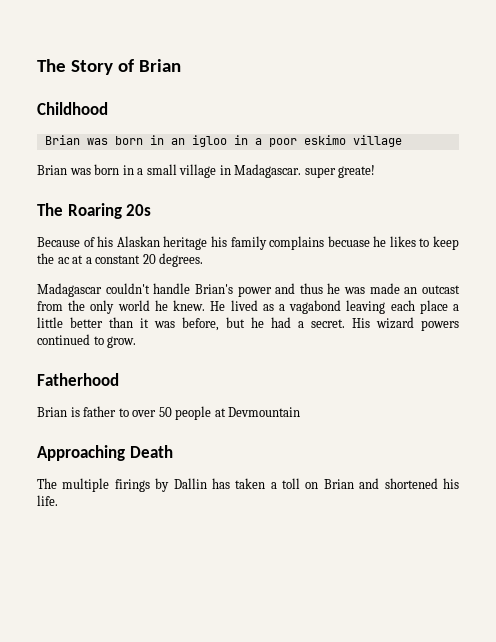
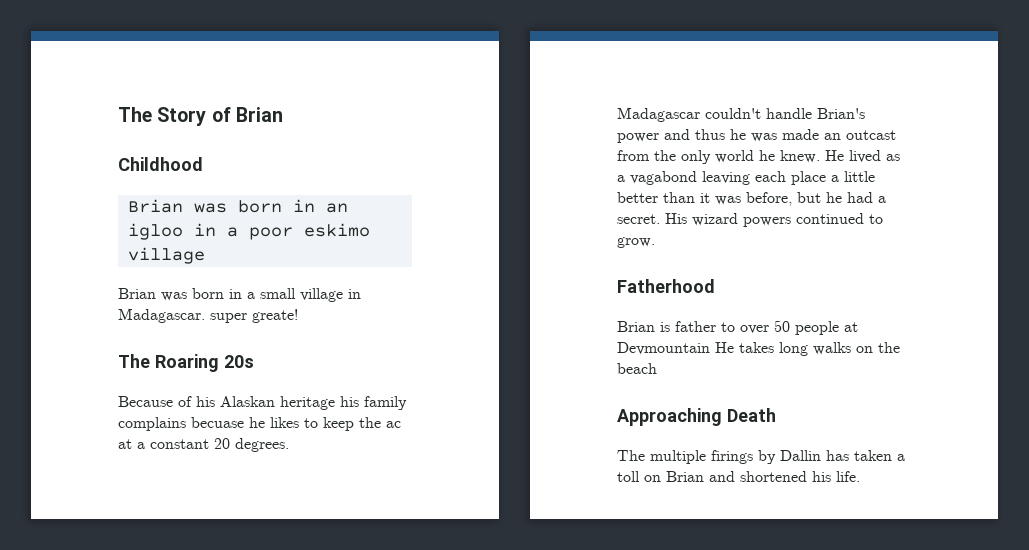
- Brian is father to over 50 people at Devmountain
+ Brian is father to over 50 people at Devmountain He takes long walks on the beach

